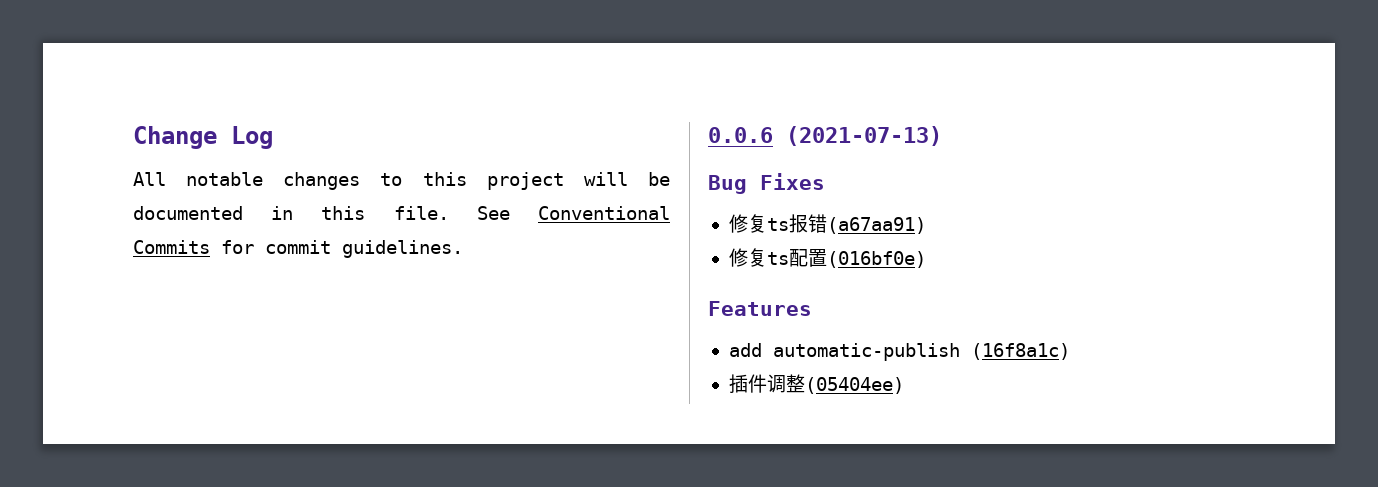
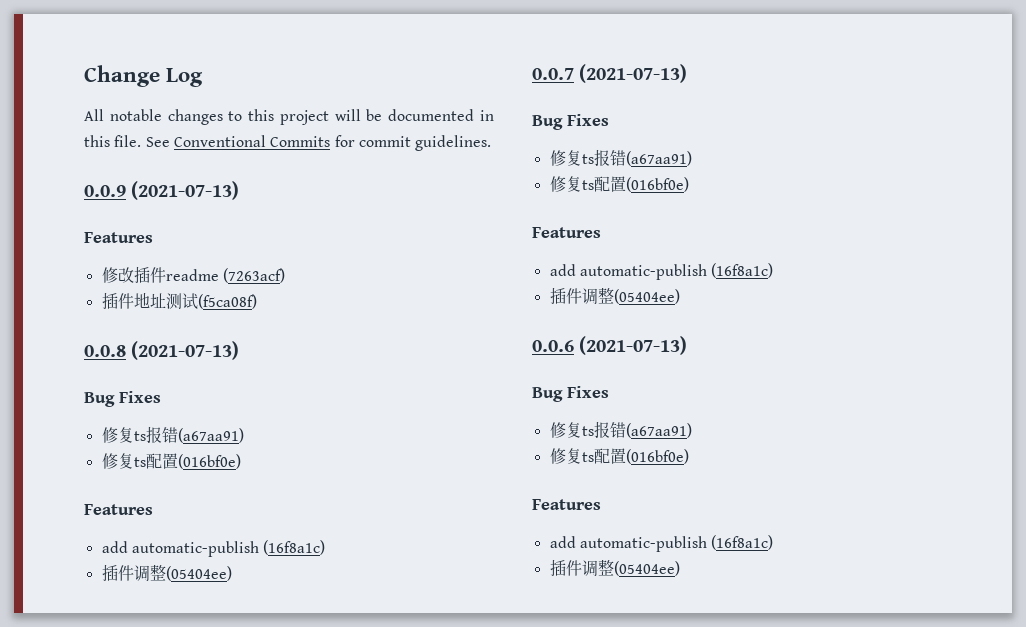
+ 0.0.9 (2021-07-13)
+ Features
+ 修改插件readme (7263acf)
+ 插件地址测试(f5ca08f)
+ 0.0.8 (2021-07-13)
+ Bug Fixes
+ 修复ts报错(a67aa91)
+ 修复ts配置(016bf0e)
+ Features
+ add automatic-publish (16f8a1c)
+ 插件调整(05404ee)
+ 0.0.7 (2021-07-13)
+ Bug Fixes
+ 修复ts报错(a67aa91)
+ 修复ts配置(016bf0e)
+ Features
+ add automatic-publish (16f8a1c)
+ 插件调整(05404ee)

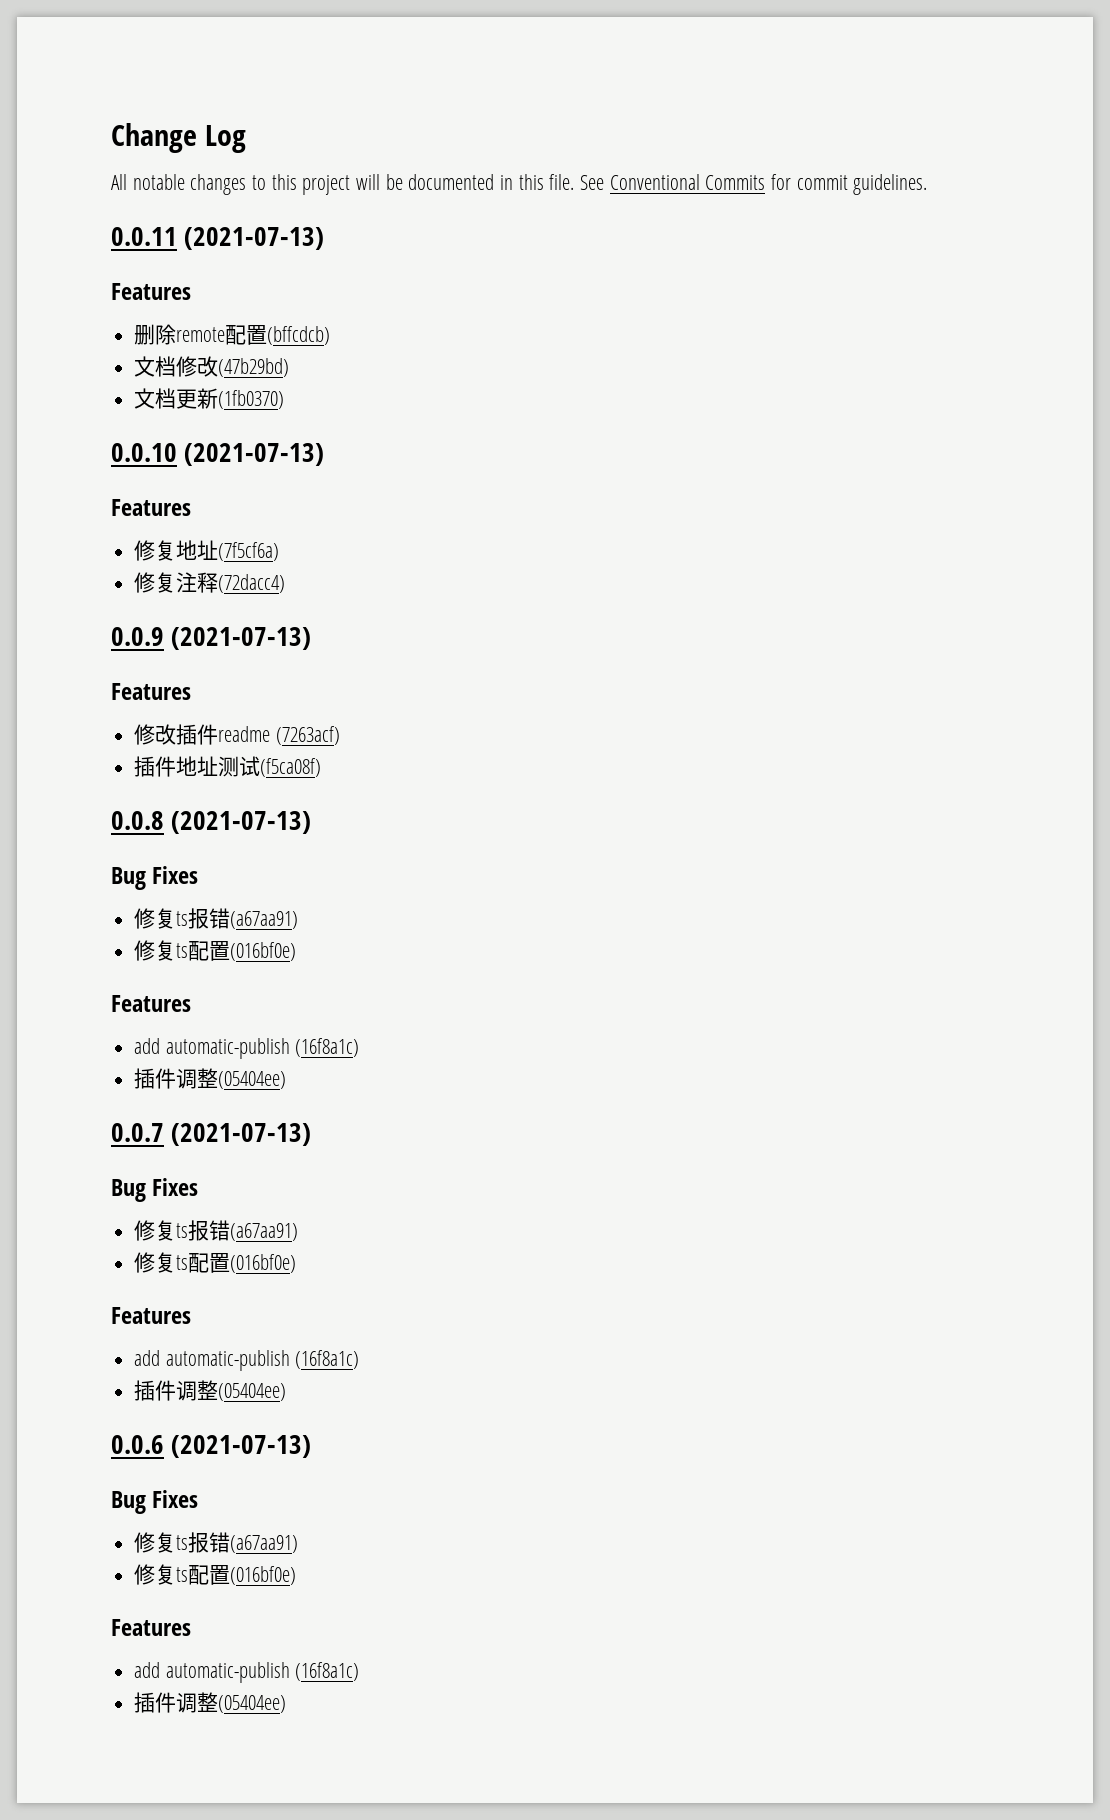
+ 0.0.11 (2021-07-13)
+ Features
+ 删除remote配置(bffcdcb)
+ 文档修改(47b29bd)
+ 文档更新(1fb0370)
+ 0.0.10 (2021-07-13)
+ Features
+ 修复地址(7f5cf6a)
+ 修复注释(72dacc4)

